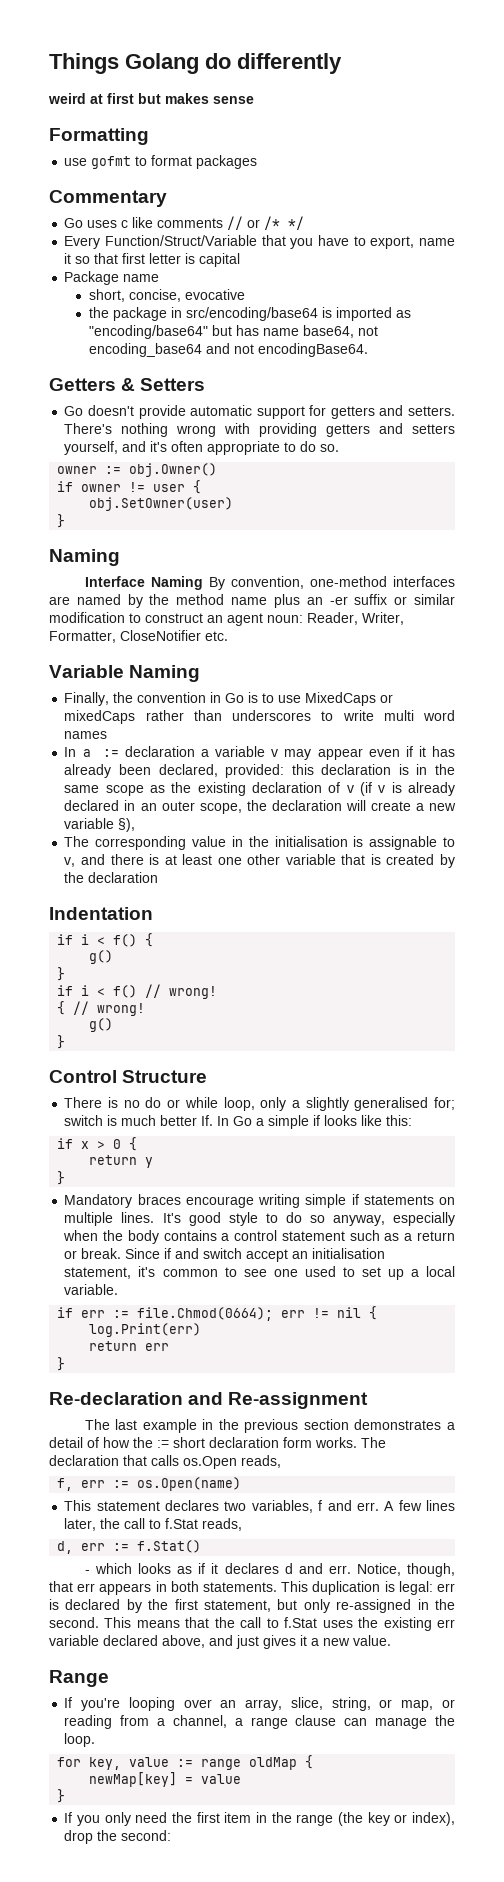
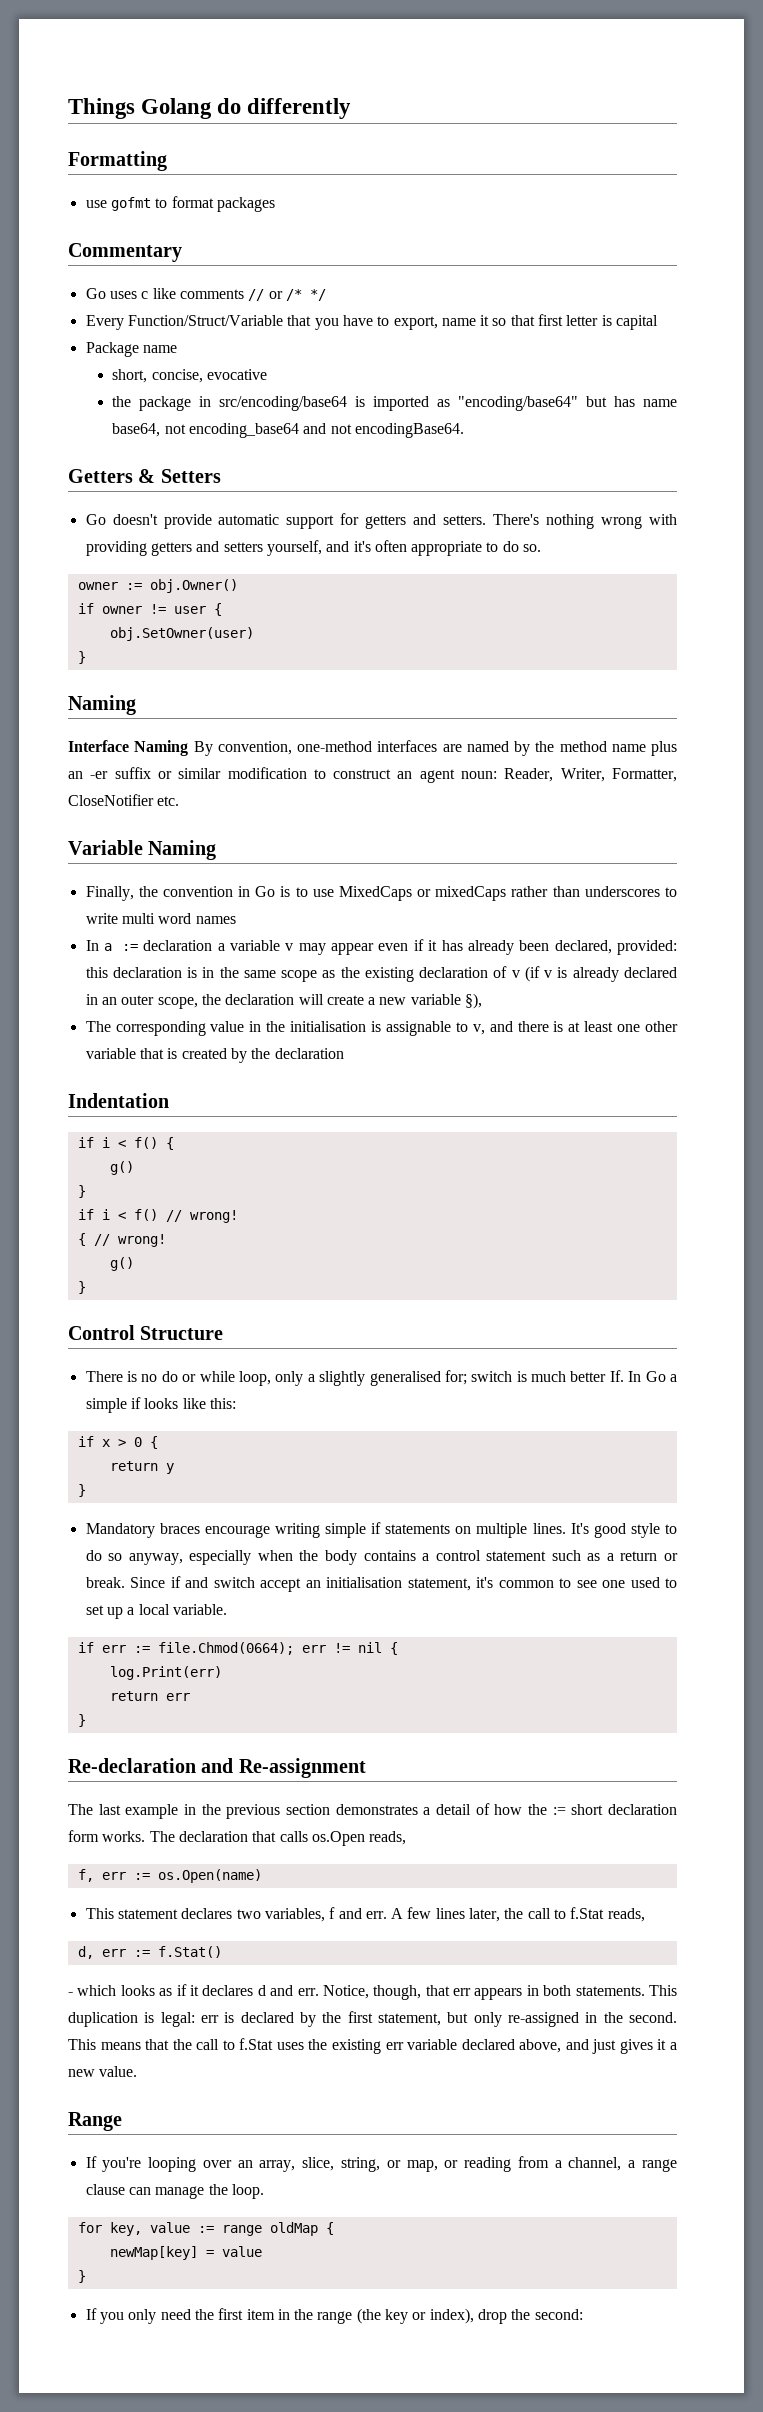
- weird at first but makes sense

